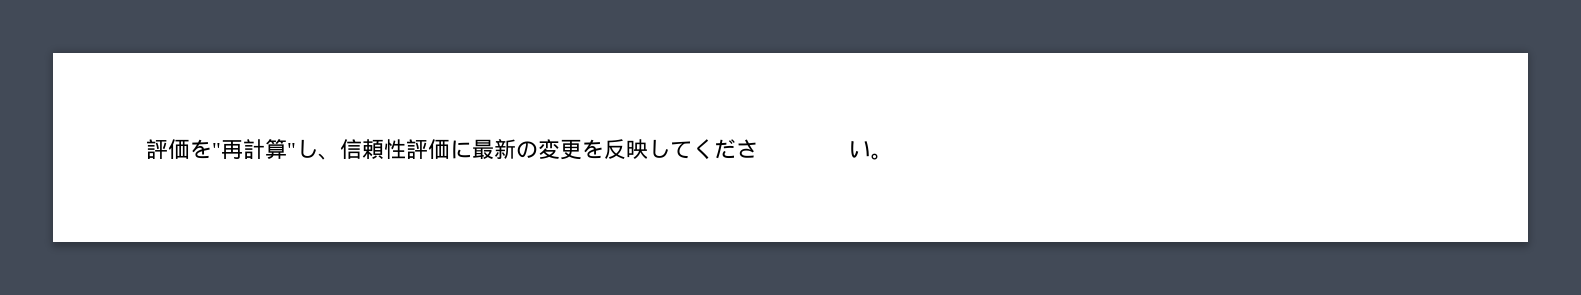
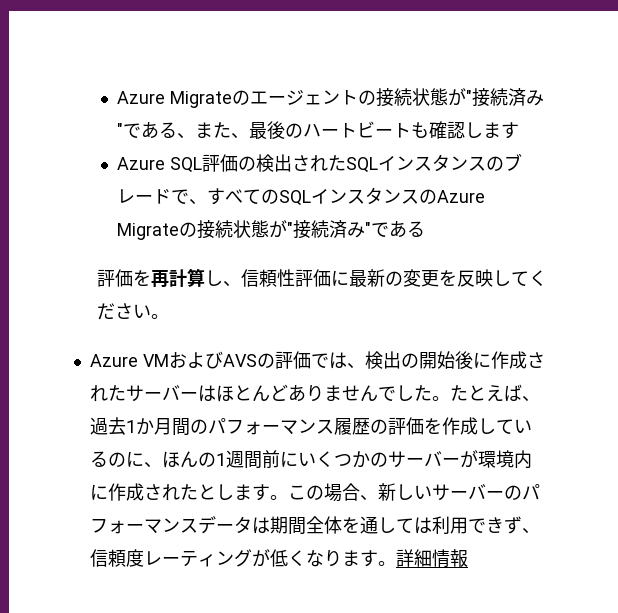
- 評価を"再計算"し、信頼性評価に最新の変更を反映してください。
+ Azure Migrateのエージェントの接続状態が"接続済み"である、また、最後のハートビートも確認します
+ Azure SQL評価の検出されたSQLインスタンスのブレードで、すべてのSQLインスタンスのAzure Migrateの接続状態が"接続済み"である
+ 評価を再計算し、信頼性評価に最新の変更を反映してください。
+ Azure VMおよびAVSの評価では、検出の開始後に作成されたサーバーはほとんどありませんでした。たとえば、過去1か月間のパフォーマンス履歴の評価を作成しているのに、ほんの1週間前にいくつかのサーバーが環境内に作成されたとします。この場合、新しいサーバーのパフォーマンスデータは期間全体を通しては利用できず、信頼度レーティングが低くなります。詳細情報

